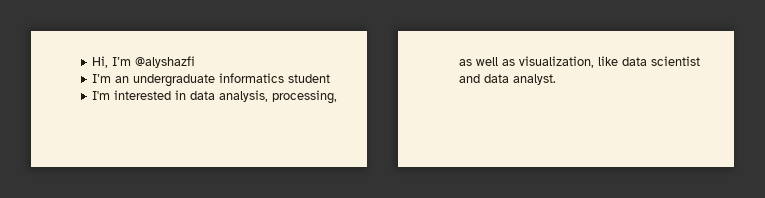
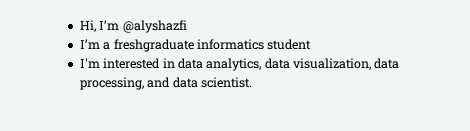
- I’m an undergraduate informatics student
+ I’m a freshgraduate informatics student
- I'm interested in data analysis, processing, as well as visualization, like data scientist and data analyst.
+ I'm interested in data analytics, data visualization, data processing, and data scientist.

